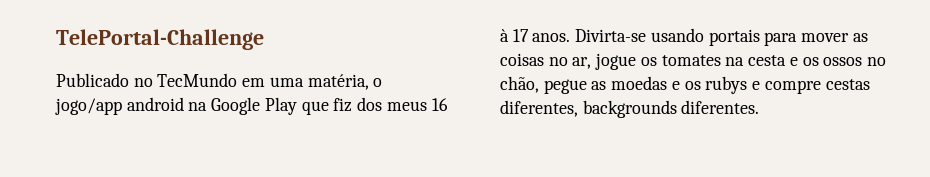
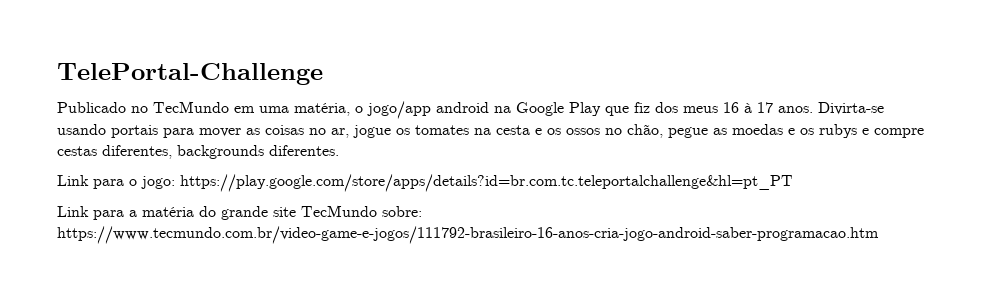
+ Link para o jogo: https://play.google.com/store/apps/details?id=br.com.tc.teleportalchallenge&hl=pt_PT
+ Link para a matéria do grande site TecMundo sobre: https://www.tecmundo.com.br/video-game-e-jogos/111792-brasileiro-16-anos-cria-jogo-android-saber-programacao.htm

